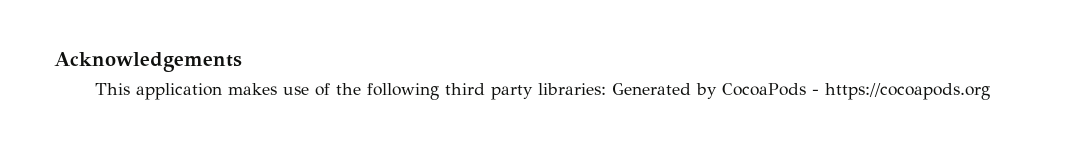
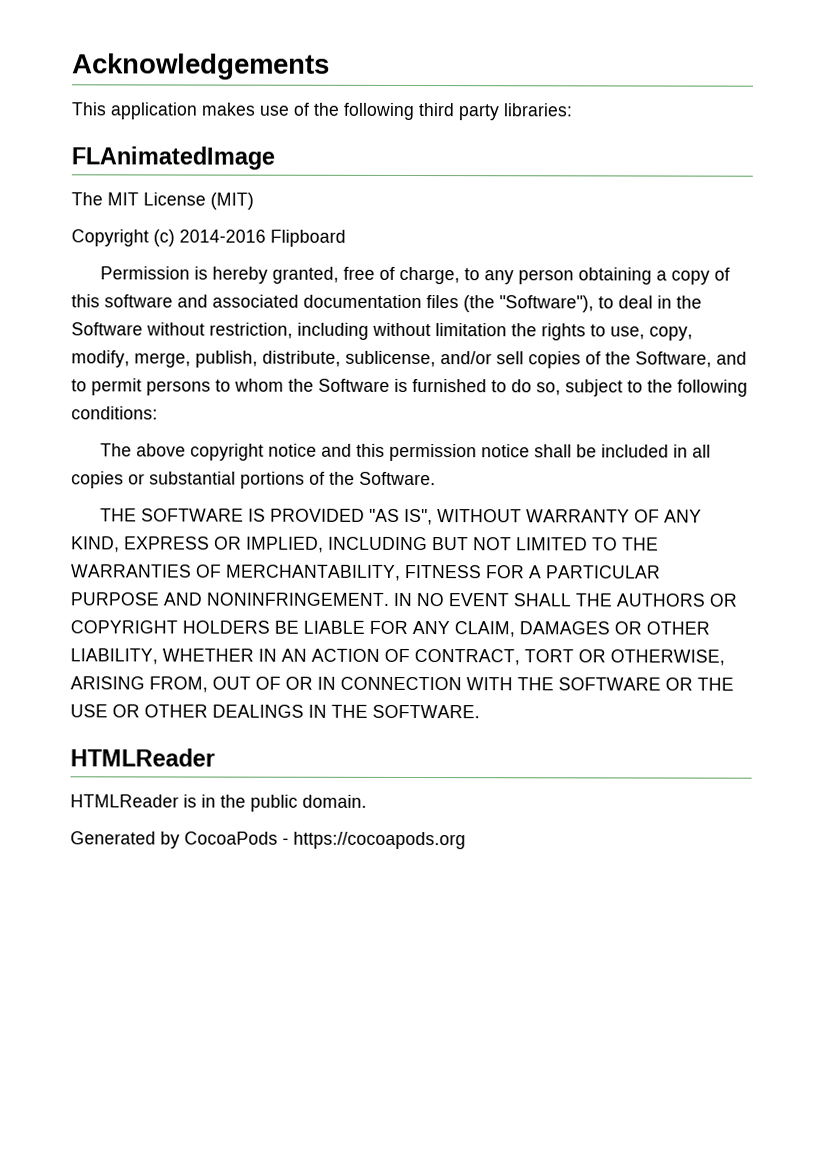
- This application makes use of the following third party libraries: Generated by CocoaPods - https://cocoapods.org
+ This application makes use of the following third party libraries:
+ FLAnimatedImage
+ The MIT License (MIT)
+ Copyright (c) 2014-2016 Flipboard
+ Permission is hereby granted, free of charge, to any person obtaining a copy of this software and associated documentation files (the "Software"), to deal in the Software without restriction, including without limitation the rights to use, copy, modify, merge, publish, distribute, sublicense, and/or sell copies of the Software, and to permit persons to whom the Software is furnished to do so, subject to the following conditions:
+ The above copyright notice and this permission notice shall be included in all copies or substantial portions of the Software.
+ THE SOFTWARE IS PROVIDED "AS IS", WITHOUT WARRANTY OF ANY KIND, EXPRESS OR IMPLIED, INCLUDING BUT NOT LIMITED TO THE WARRANTIES OF MERCHANTABILITY, FITNESS FOR A PARTICULAR PURPOSE AND NONINFRINGEMENT. IN NO EVENT SHALL THE AUTHORS OR COPYRIGHT HOLDERS BE LIABLE FOR ANY CLAIM, DAMAGES OR OTHER LIABILITY, WHETHER IN AN ACTION OF CONTRACT, TORT OR OTHERWISE, ARISING FROM, OUT OF OR IN CONNECTION WITH THE SOFTWARE OR THE USE OR OTHER DEALINGS IN THE SOFTWARE.
+ HTMLReader
+ HTMLReader is in the public domain.
+ Generated by CocoaPods - https://cocoapods.org

